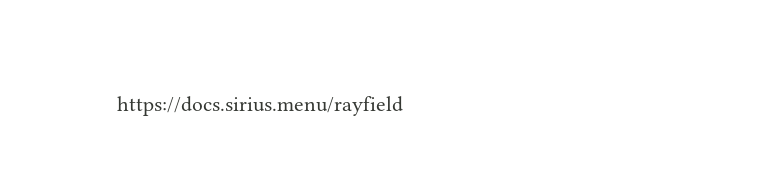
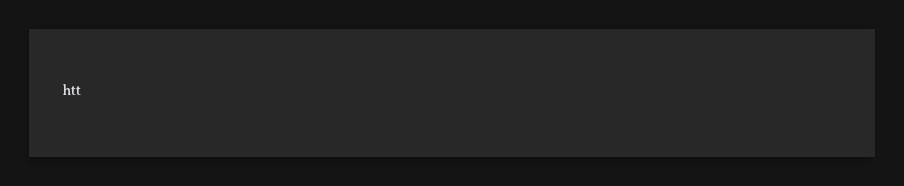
- https://docs.sirius.menu/rayfield
+ htt

